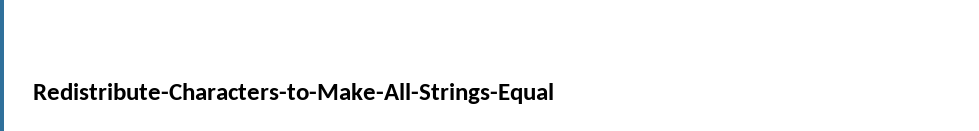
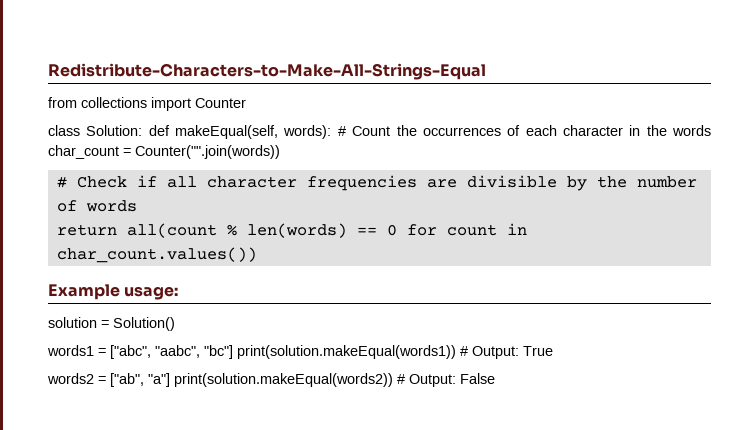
+ from collections import Counter
+ class Solution: def makeEqual(self, words): # Count the occurrences of each character in the words char_count = Counter("".join(words))
+ # Check if all character frequencies are divisible by the number of words
+ return all(count % len(words) == 0 for count in char_count.values())
+ Example usage:
+ solution = Solution()
+ words1 = ["abc", "aabc", "bc"] print(solution.makeEqual(words1)) # Output: True
+ words2 = ["ab", "a"] print(solution.makeEqual(words2)) # Output: False

